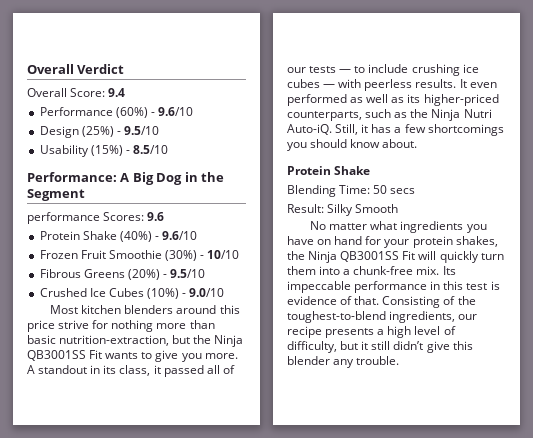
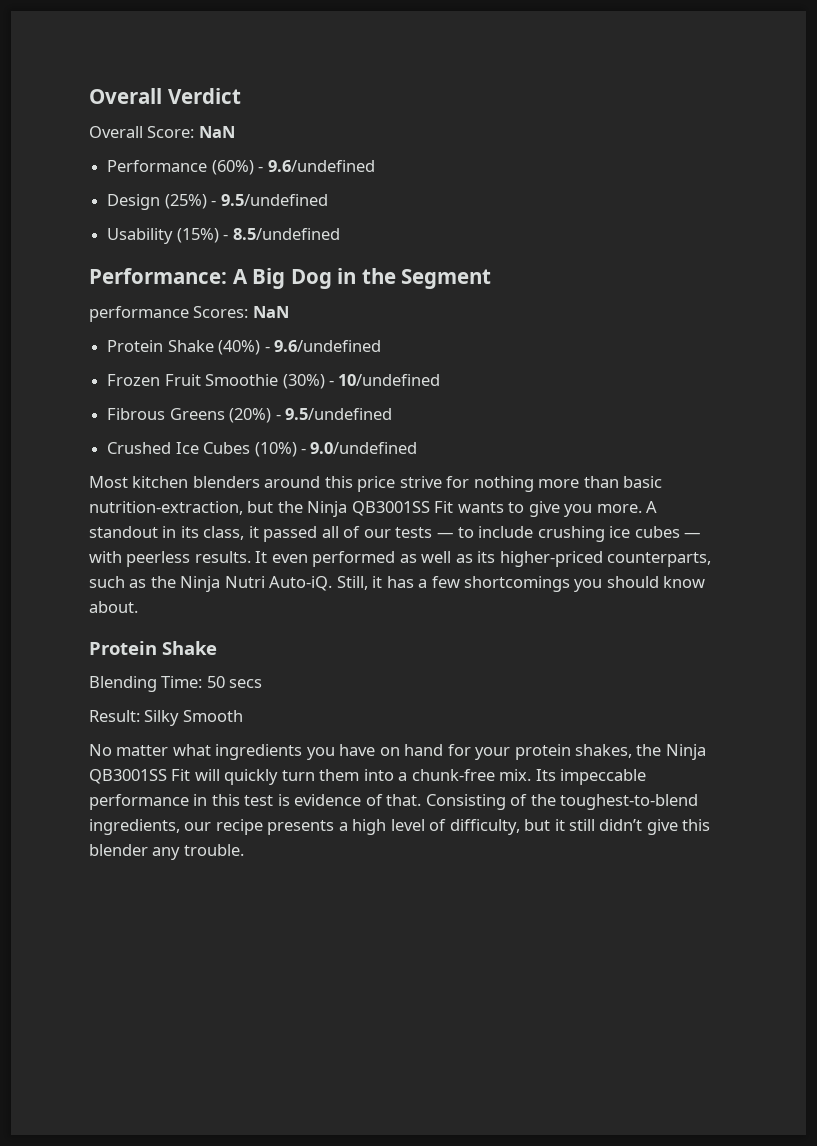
- Overall Score: 9.4
+ Overall Score: NaN
- Performance (60%) - 9.6/10
+ Performance (60%) - 9.6/undefined
- Design (25%) - 9.5/10
+ Design (25%) - 9.5/undefined
- Usability (15%) - 8.5/10
+ Usability (15%) - 8.5/undefined
- performance Scores: 9.6
+ performance Scores: NaN
- Protein Shake (40%) - 9.6/10
+ Protein Shake (40%) - 9.6/undefined
- Frozen Fruit Smoothie (30%) - 10/10
+ Frozen Fruit Smoothie (30%) - 10/undefined
- Fibrous Greens (20%) - 9.5/10
+ Fibrous Greens (20%) - 9.5/undefined
- Crushed Ice Cubes (10%) - 9.0/10
+ Crushed Ice Cubes (10%) - 9.0/undefined

